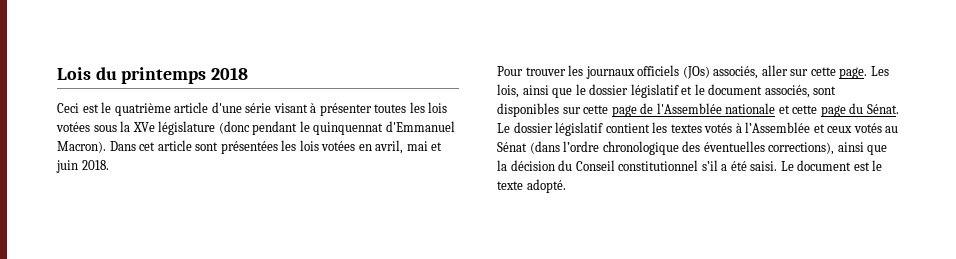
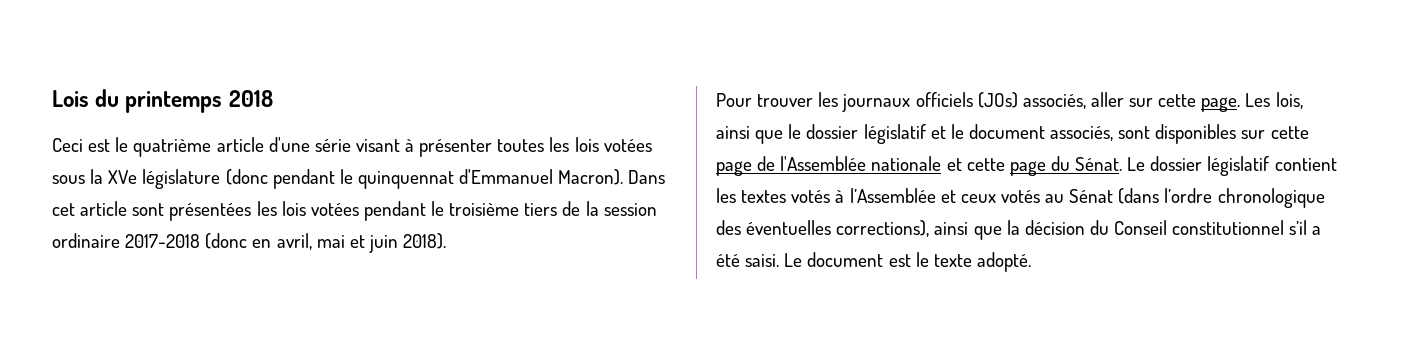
- Dans cet article sont présentées les lois votées en avril, mai et juin 2018.
+ Dans cet article sont présentées les lois votées pendant le troisième tiers de la session ordinaire 2017-2018 (donc en avril, mai et juin 2018).

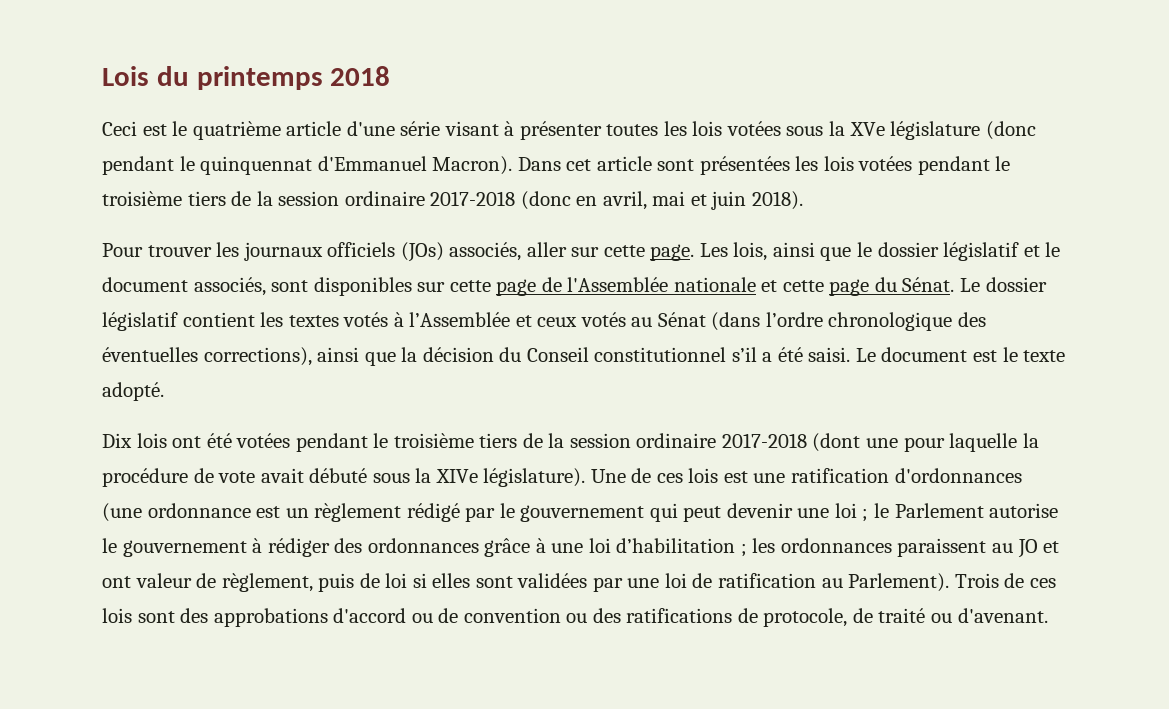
+ Dix lois ont été votées pendant le troisième tiers de la session ordinaire 2017-2018 (dont une pour laquelle la procédure de vote avait débuté sous la XIVe législature). Une de ces lois est une ratification d'ordonnances (une ordonnance est un règlement rédigé par le gouvernement qui peut devenir une loi ; le Parlement autorise le gouvernement à rédiger des ordonnances grâce à une loi d’habilitation ; les ordonnances paraissent au JO et ont valeur de règlement, puis de loi si elles sont validées par une loi de ratification au Parlement). Trois de ces lois sont des approbations d'accord ou de convention ou des ratifications de protocole, de traité ou d'avenant.

